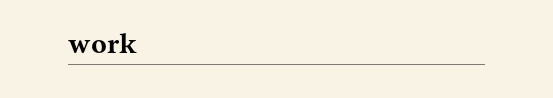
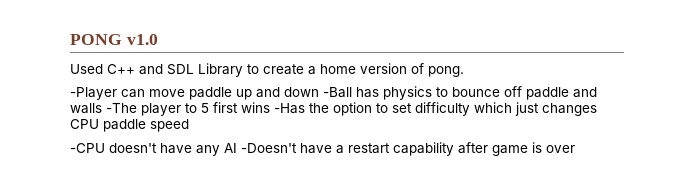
- work
+ PONG v1.0
+ Used C++ and SDL Library to create a home version of pong.
+ -Player can move paddle up and down -Ball has physics to bounce off paddle and walls -The player to 5 first wins -Has the option to set difficulty which just changes CPU paddle speed
+ -CPU doesn't have any AI -Doesn't have a restart capability after game is over

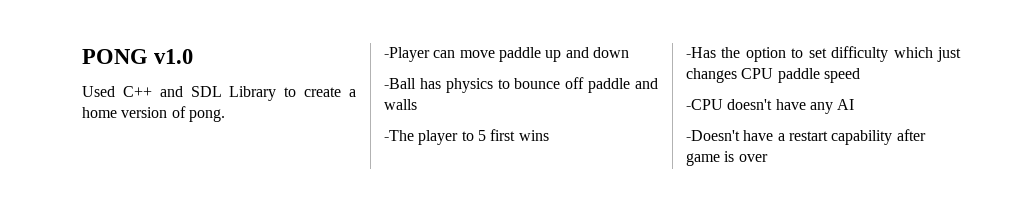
- -Player can move paddle up and down -Ball has physics to bounce off paddle and walls -The player to 5 first wins -Has the option to set difficulty which just changes CPU paddle speed
+ -Player can move paddle up and down
+ -Ball has physics to bounce off paddle and walls
+ -The player to 5 first wins
+ -Has the option to set difficulty which just changes CPU paddle speed
- -CPU doesn't have any AI -Doesn't have a restart capability after game is over
+ -CPU doesn't have any AI
+ -Doesn't have a restart capability after game is over

